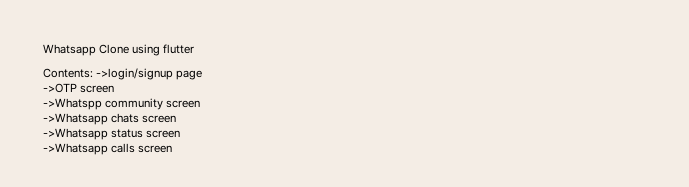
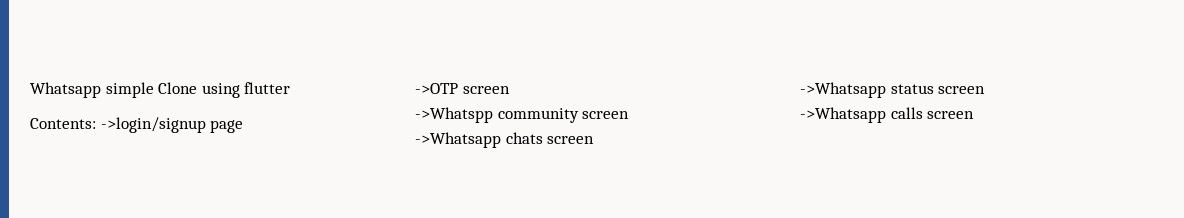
- Whatsapp Clone using flutter
+ Whatsapp simple Clone using flutter

